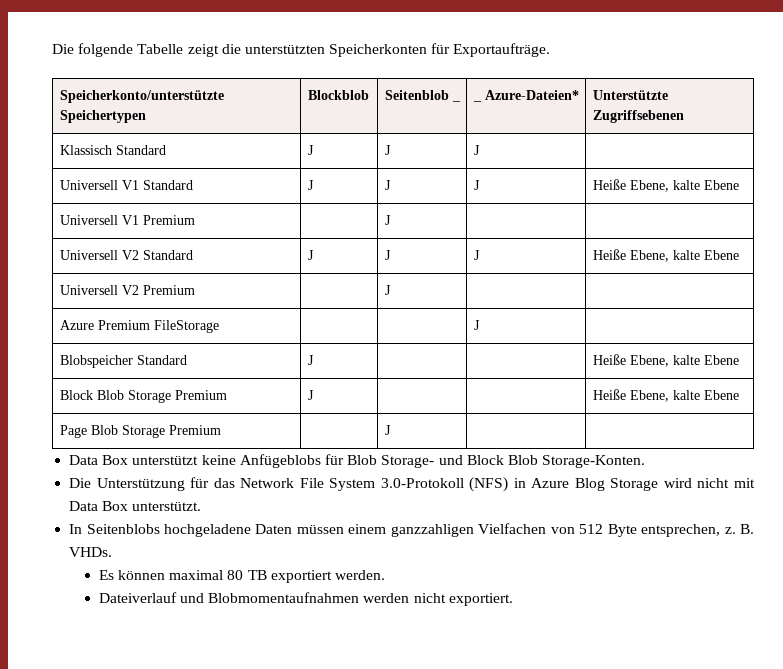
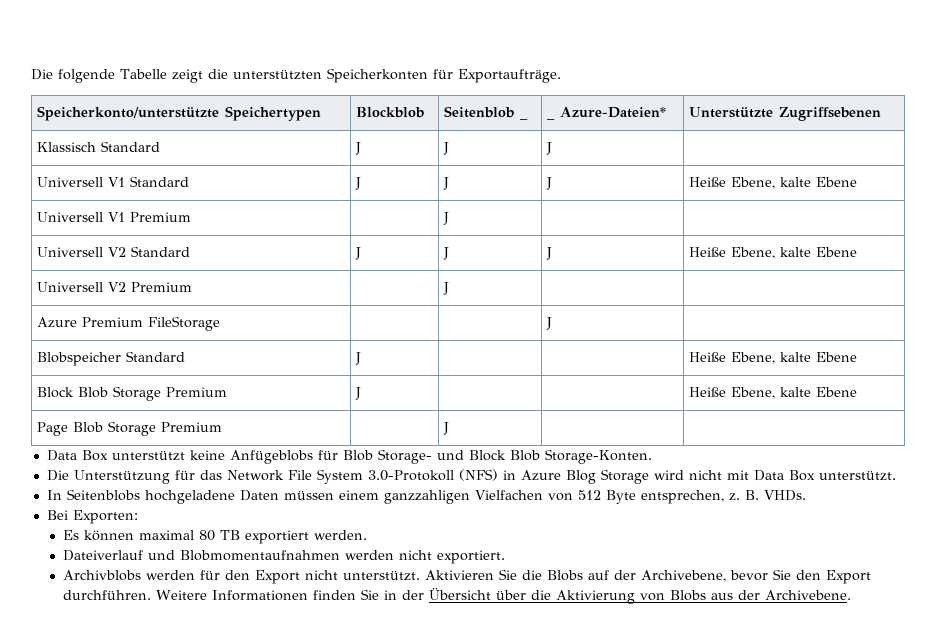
+ Bei Exporten:
+ Archivblobs werden für den Export nicht unterstützt. Aktivieren Sie die Blobs auf der Archivebene, bevor Sie den Export durchführen. Weitere Informationen finden Sie in der Übersicht über die Aktivierung von Blobs aus der Archivebene.

